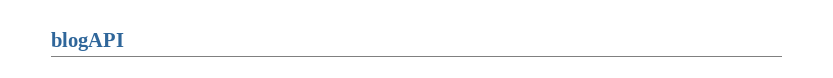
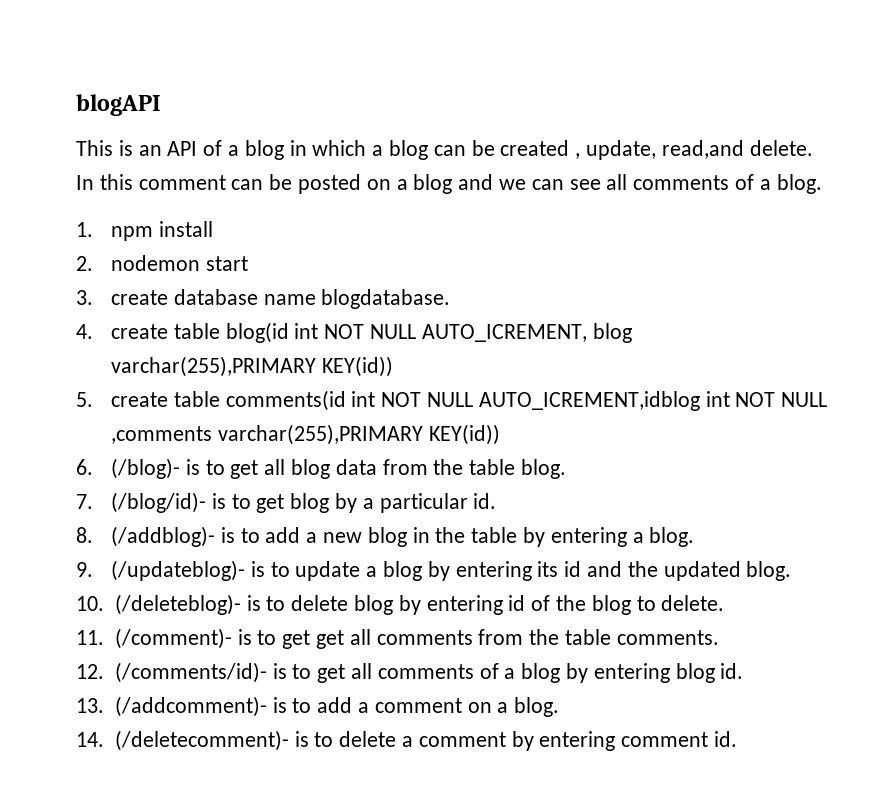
+ This is an API of a blog in which a blog can be created , update, read,and delete. In this comment can be posted on a blog and we can see all comments of a blog.
+ 1. npm install
+ 2. nodemon start
+ 3. create database name blogdatabase.
+ 4. create table blog(id int NOT NULL AUTO_ICREMENT, blog varchar(255),PRIMARY KEY(id))
+ 5. create table comments(id int NOT NULL AUTO_ICREMENT,idblog int NOT NULL ,comments varchar(255),PRIMARY KEY(id))
+ 6. (/blog)- is to get all blog data from the table blog.
+ 7. (/blog/id)- is to get blog by a particular id.
+ 8. (/addblog)- is to add a new blog in the table by entering a blog.
+ 9. (/updateblog)- is to update a blog by entering its id and the updated blog.
+ 10. (/deleteblog)- is to delete blog by entering id of the blog to delete.
+ 11. (/comment)- is to get get all comments from the table comments.
+ 12. (/comments/id)- is to get all comments of a blog by entering blog id.
+ 13. (/addcomment)- is to add a comment on a blog.
+ 14. (/deletecomment)- is to delete a comment by entering comment id.

